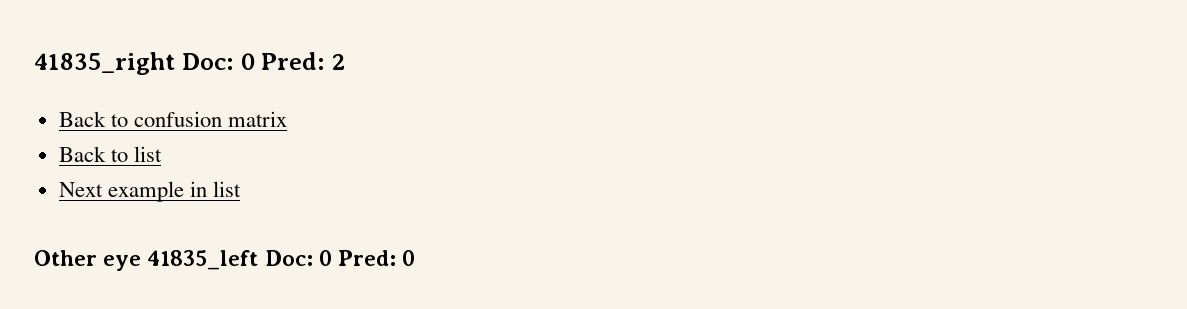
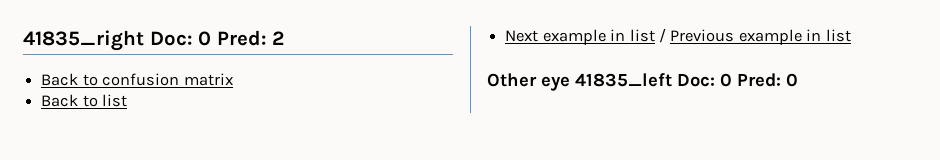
- Next example in list
+ Next example in list / Previous example in list

